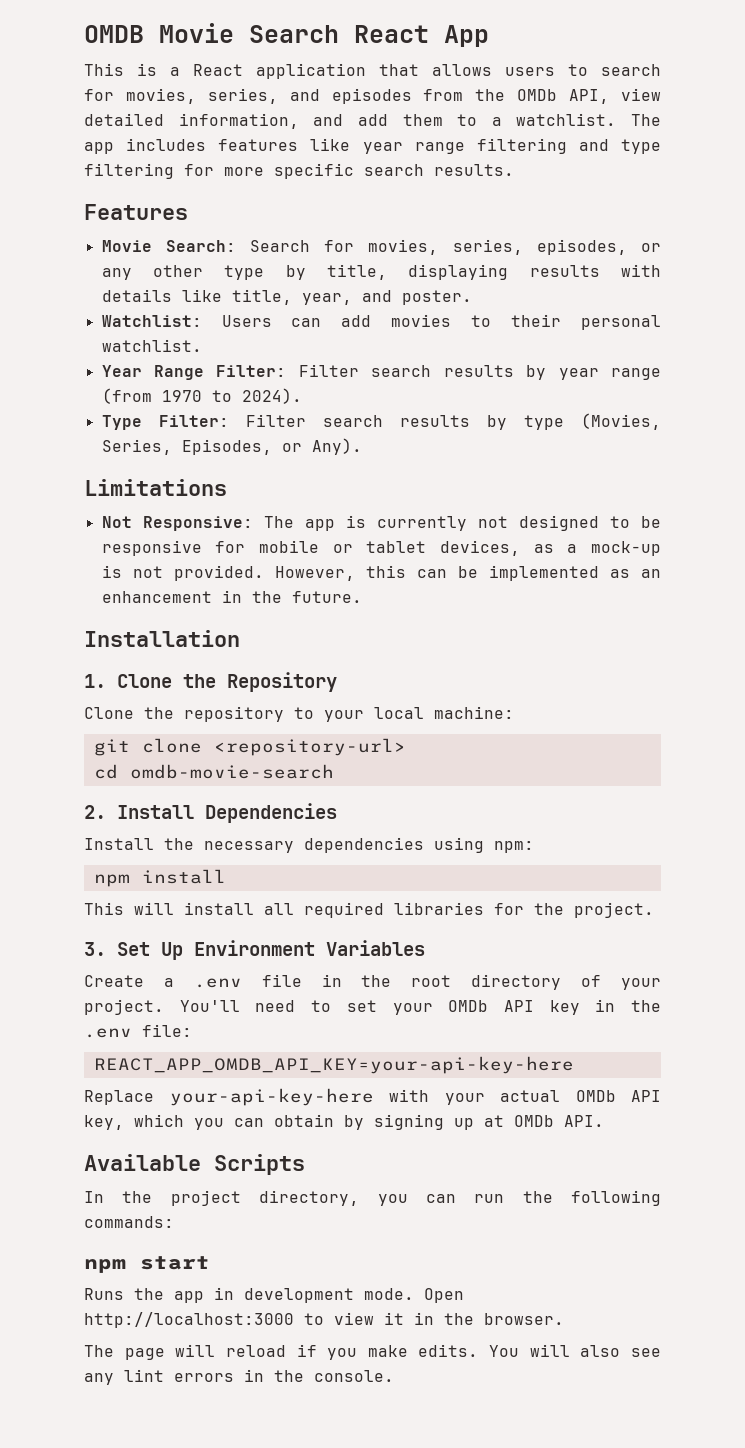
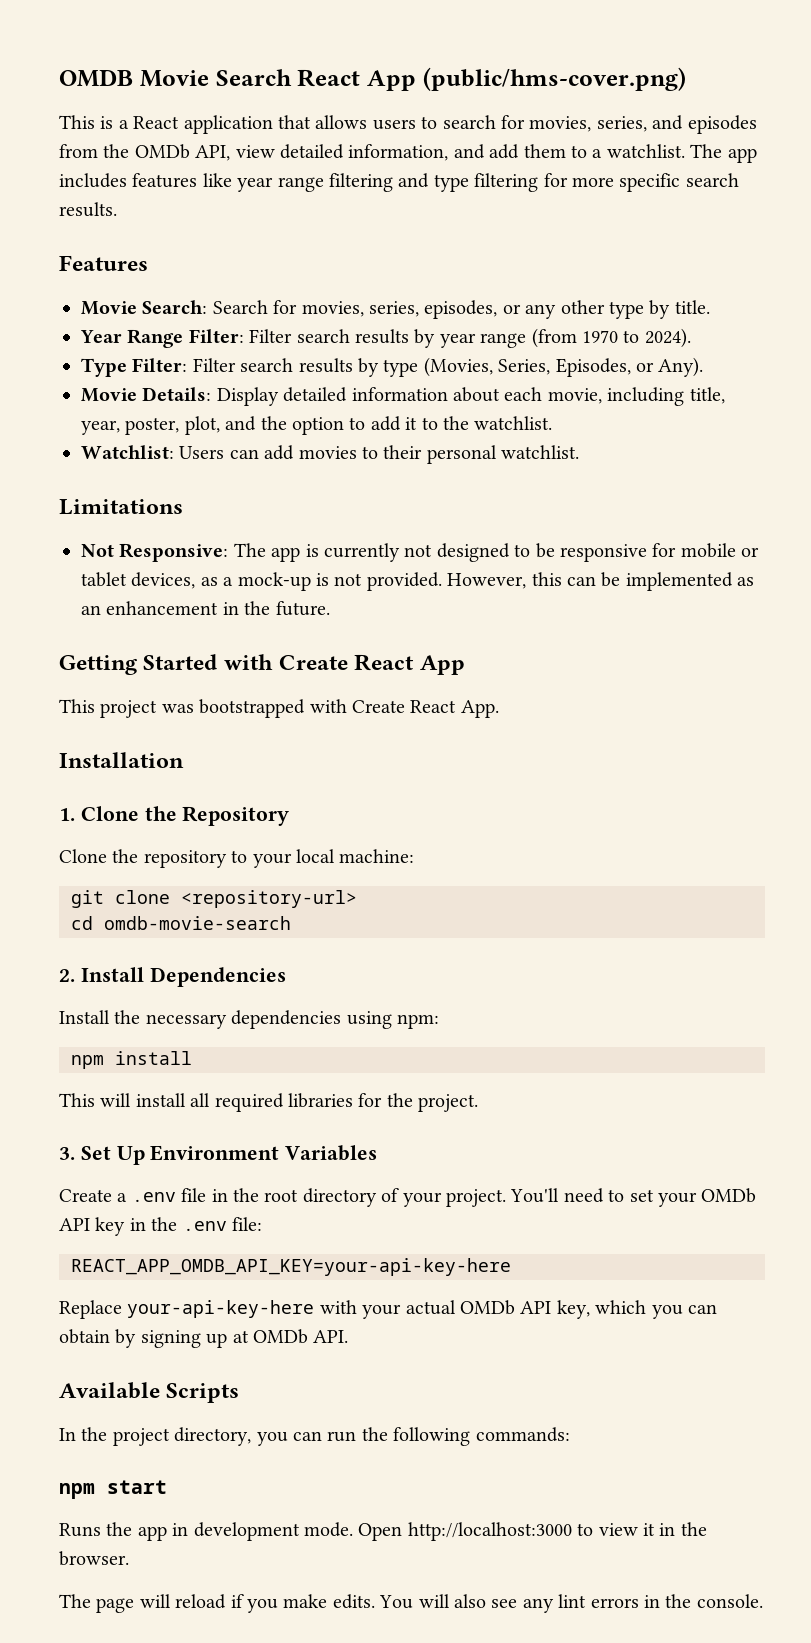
- OMDB Movie Search React App
+ OMDB Movie Search React App (public/hms-cover.png)
- Movie Search: Search for movies, series, episodes, or any other type by title, displaying results with details like title, year, and poster.
- Watchlist: Users can add movies to their personal watchlist.
+ Movie Search: Search for movies, series, episodes, or any other type by title.
+ Movie Details: Display detailed information about each movie, including title, year, poster, plot, and the option to add it to the watchlist.
+ Watchlist: Users can add movies to their personal watchlist.
+ Getting Started with Create React App
+ This project was bootstrapped with Create React App.

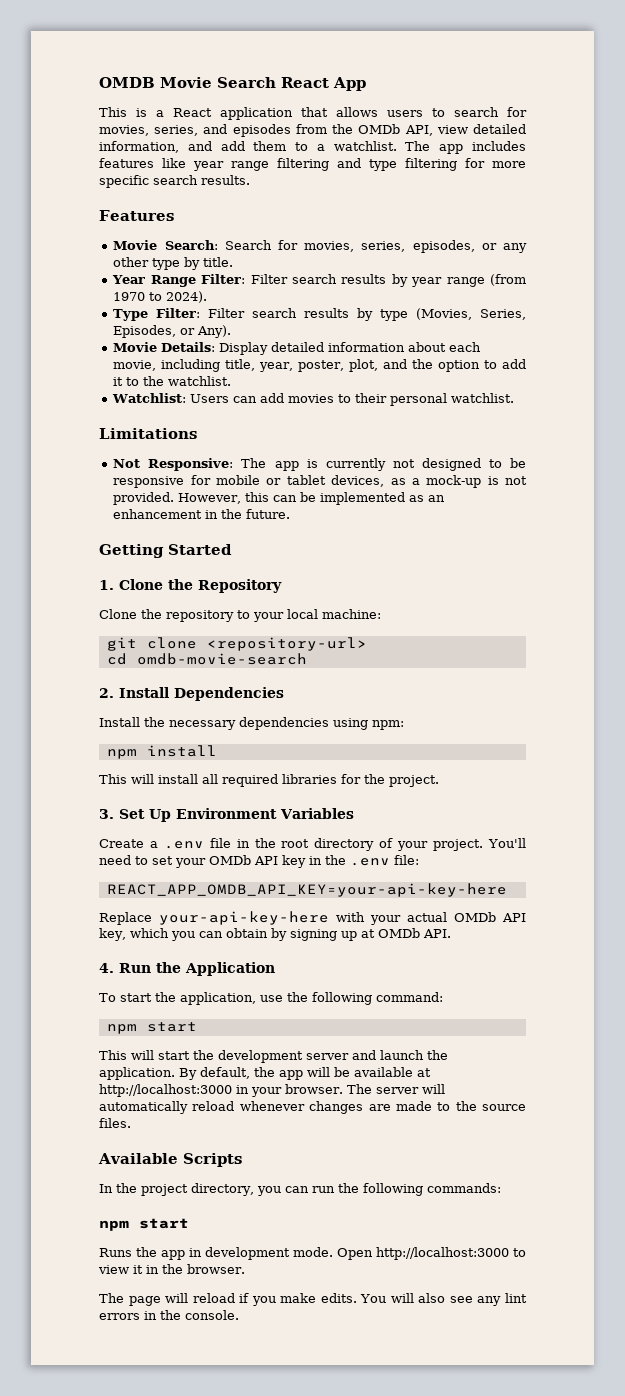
- OMDB Movie Search React App (public/hms-cover.png)
+ OMDB Movie Search React App
- Getting Started with Create React App
- This project was bootstrapped with Create React App.
- Installation
+ Getting Started
+ 4. Run the Application
+ To start the application, use the following command:
+ npm start
+ This will start the development server and launch the application. By default, the app will be available at http://localhost:3000 in your browser. The server will automatically reload whenever changes are made to the source files.

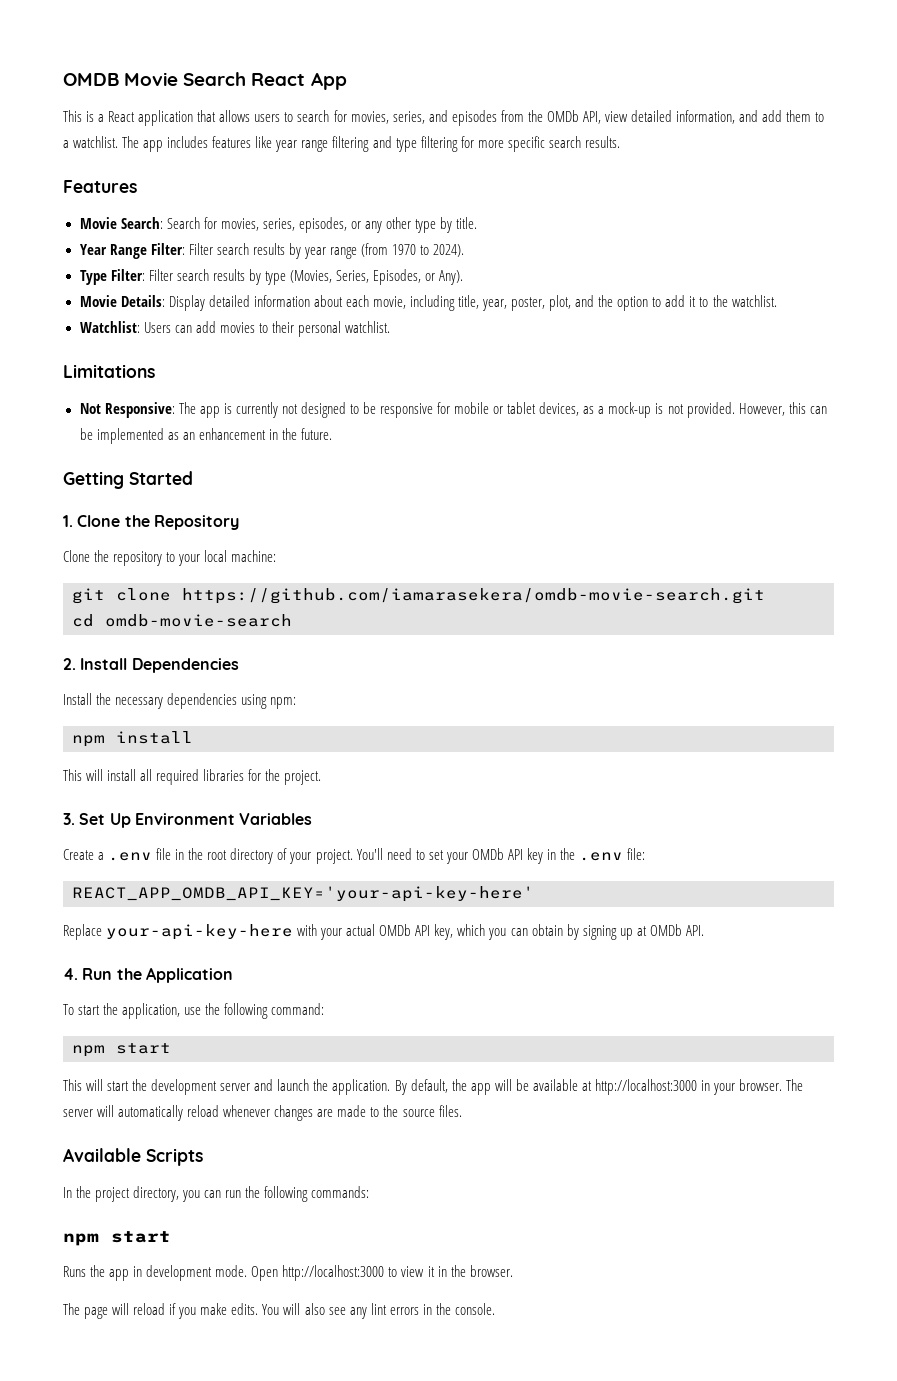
- git clone <repository-url>
+ git clone https://github.com/iamarasekera/omdb-movie-search.git
- REACT_APP_OMDB_API_KEY=your-api-key-here
+ REACT_APP_OMDB_API_KEY='your-api-key-here'

